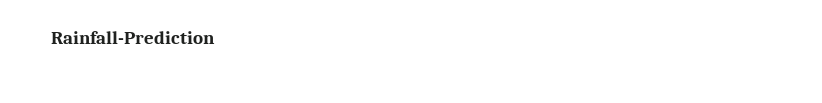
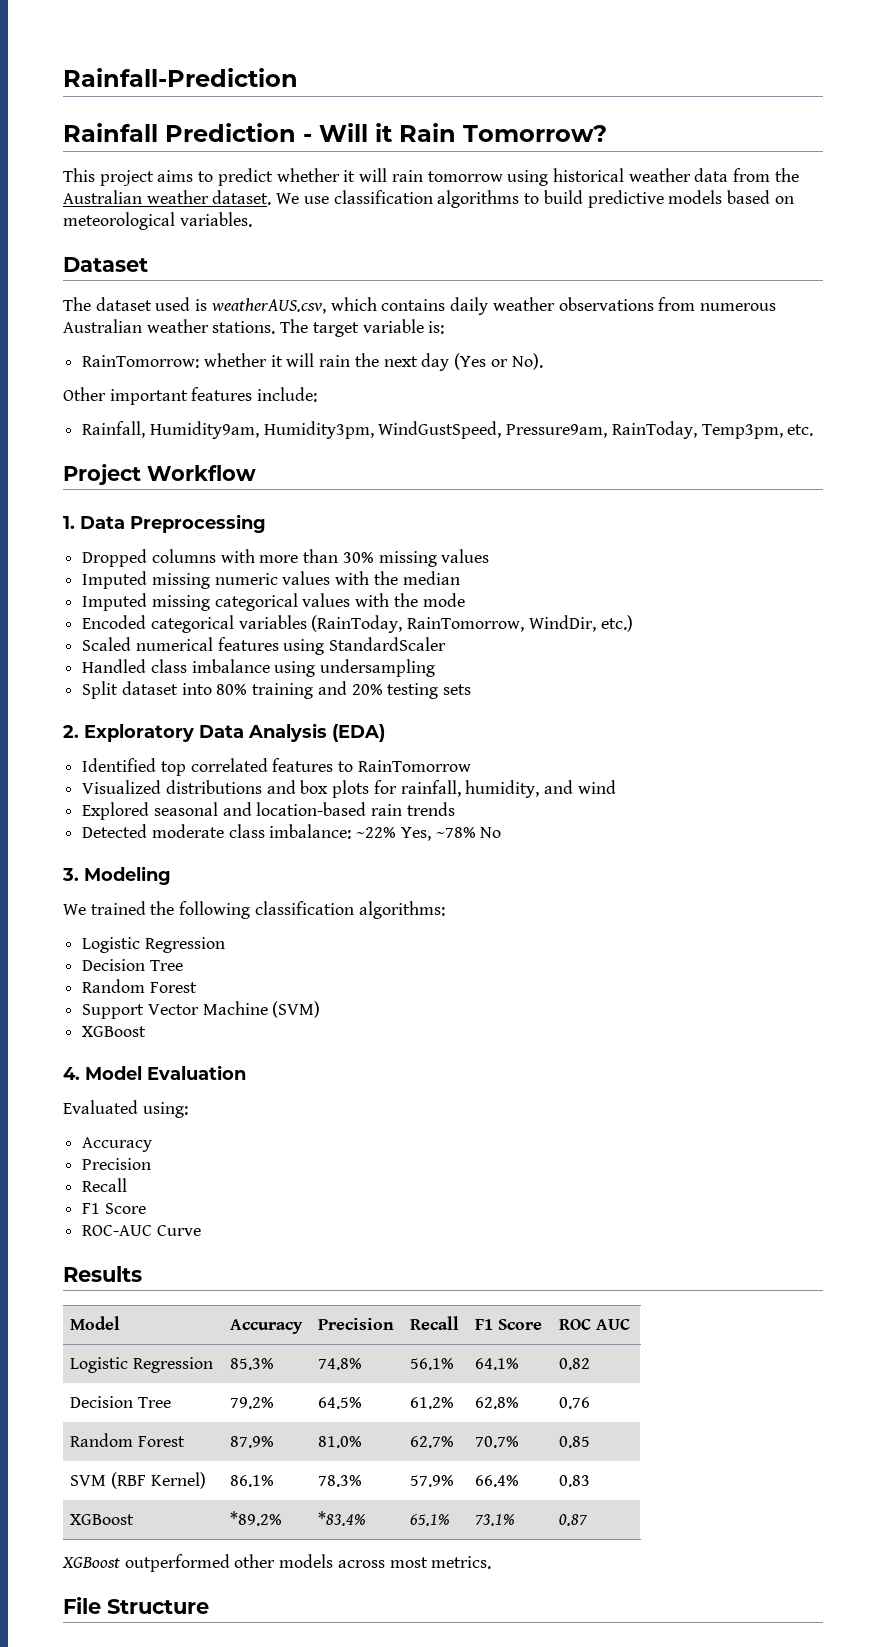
+ Rainfall Prediction - Will it Rain Tomorrow?
+ This project aims to predict whether it will rain tomorrow using historical weather data from the Australian weather dataset. We use classification algorithms to build predictive models based on meteorological variables.
+ Dataset
+ The dataset used is weatherAUS.csv, which contains daily weather observations from numerous Australian weather stations. The target variable is:
+ RainTomorrow: whether it will rain the next day (Yes or No).
+ Other important features include:
+ Rainfall, Humidity9am, Humidity3pm, WindGustSpeed, Pressure9am, RainToday, Temp3pm, etc.
+ Project Workflow
+ 1. Data Preprocessing
+ Dropped columns with more than 30% missing values
+ Imputed missing numeric values with the median
+ Imputed missing categorical values with the mode
+ Encoded categorical variables (RainToday, RainTomorrow, WindDir, etc.)
+ Scaled numerical features using StandardScaler
+ Handled class imbalance using undersampling
+ Split dataset into 80% training and 20% testing sets
+ 2. Exploratory Data Analysis (EDA)
+ Identified top correlated features to RainTomorrow
+ Visualized distributions and box plots for rainfall, humidity, and wind
+ Explored seasonal and location-based rain trends
+ Detected moderate class imbalance: ~22% Yes, ~78% No
+ 3. Modeling
+ We trained the following classification algorithms:
+ Logistic Regression
+ Decision Tree
+ Random Forest
+ Support Vector Machine (SVM)
+ XGBoost
+ 4. Model Evaluation
+ Evaluated using:
+ Accuracy
+ Precision
+ Recall
+ F1 Score
+ ROC-AUC Curve
+ Results
+ Model | Accuracy | Precision | Recall | F1 Score | ROC AUC
+ Logistic Regression | 85.3% | 74.8% | 56.1% | 64.1% | 0.82
+ Decision Tree | 79.2% | 64.5% | 61.2% | 62.8% | 0.76
+ Random Forest | 87.9% | 81.0% | 62.7% | 70.7% | 0.85
+ SVM (RBF Kernel) | 86.1% | 78.3% | 57.9% | 66.4% | 0.83
+ XGBoost | *89.2% | *83.4% | 65.1% | 73.1% | 0.87
+ XGBoost outperformed other models across most metrics.
+ File Structure

